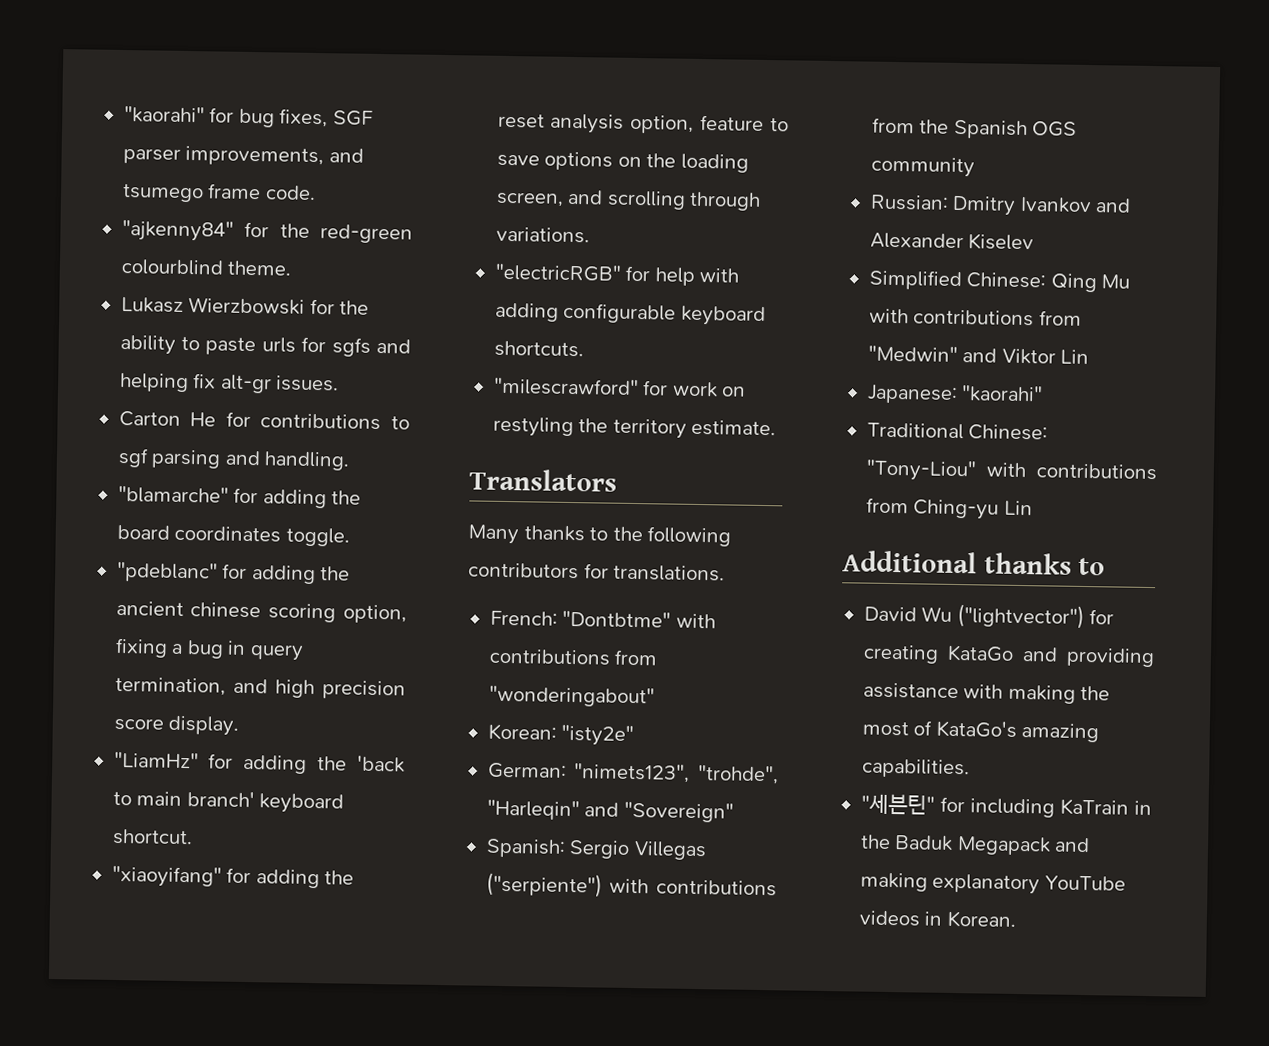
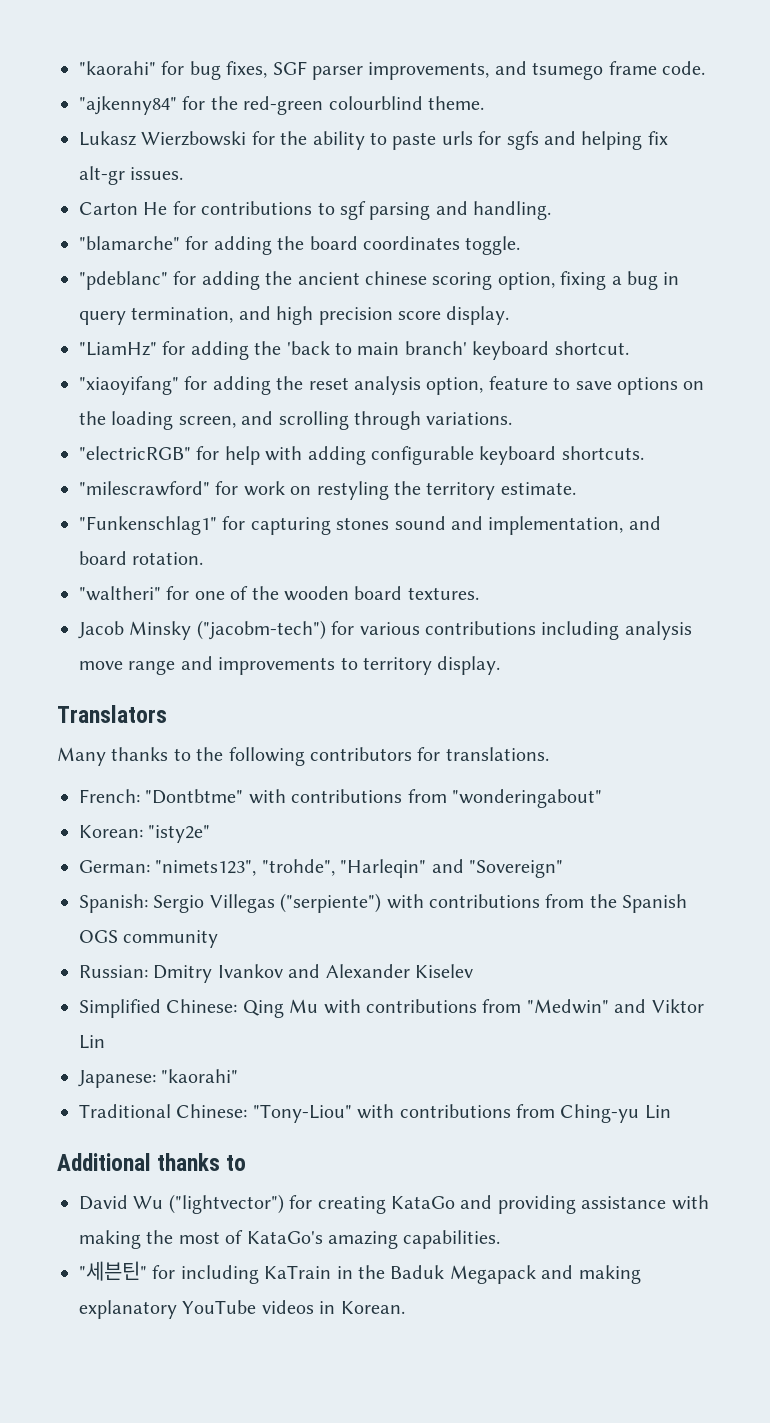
+ "Funkenschlag1" for capturing stones sound and implementation, and board rotation.
+ "waltheri" for one of the wooden board textures.
+ Jacob Minsky ("jacobm-tech") for various contributions including analysis move range and improvements to territory display.

